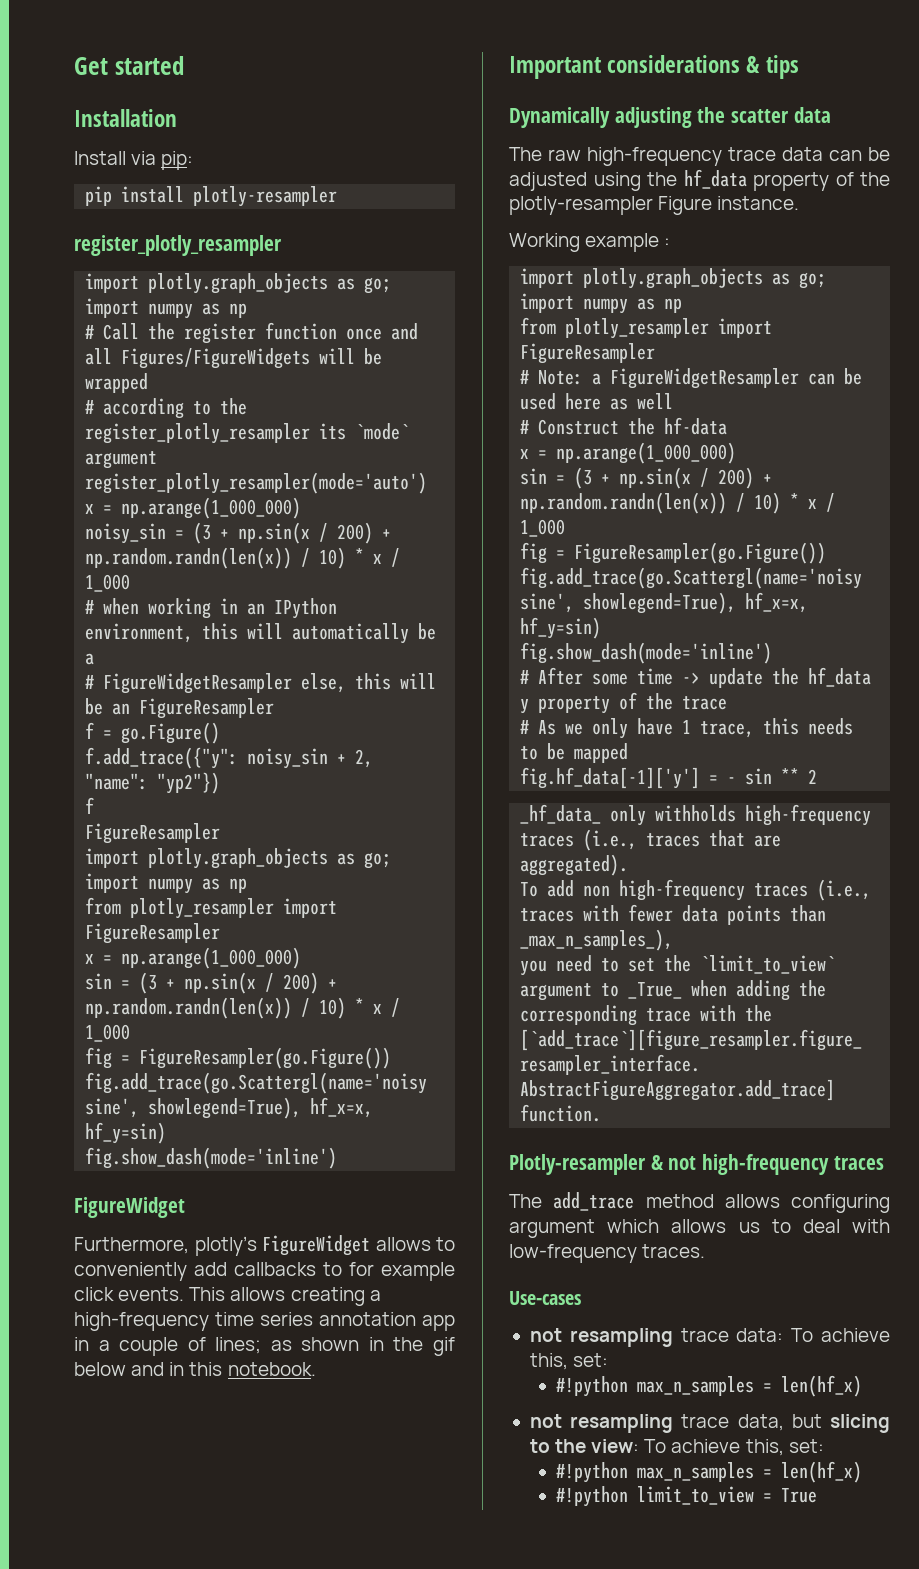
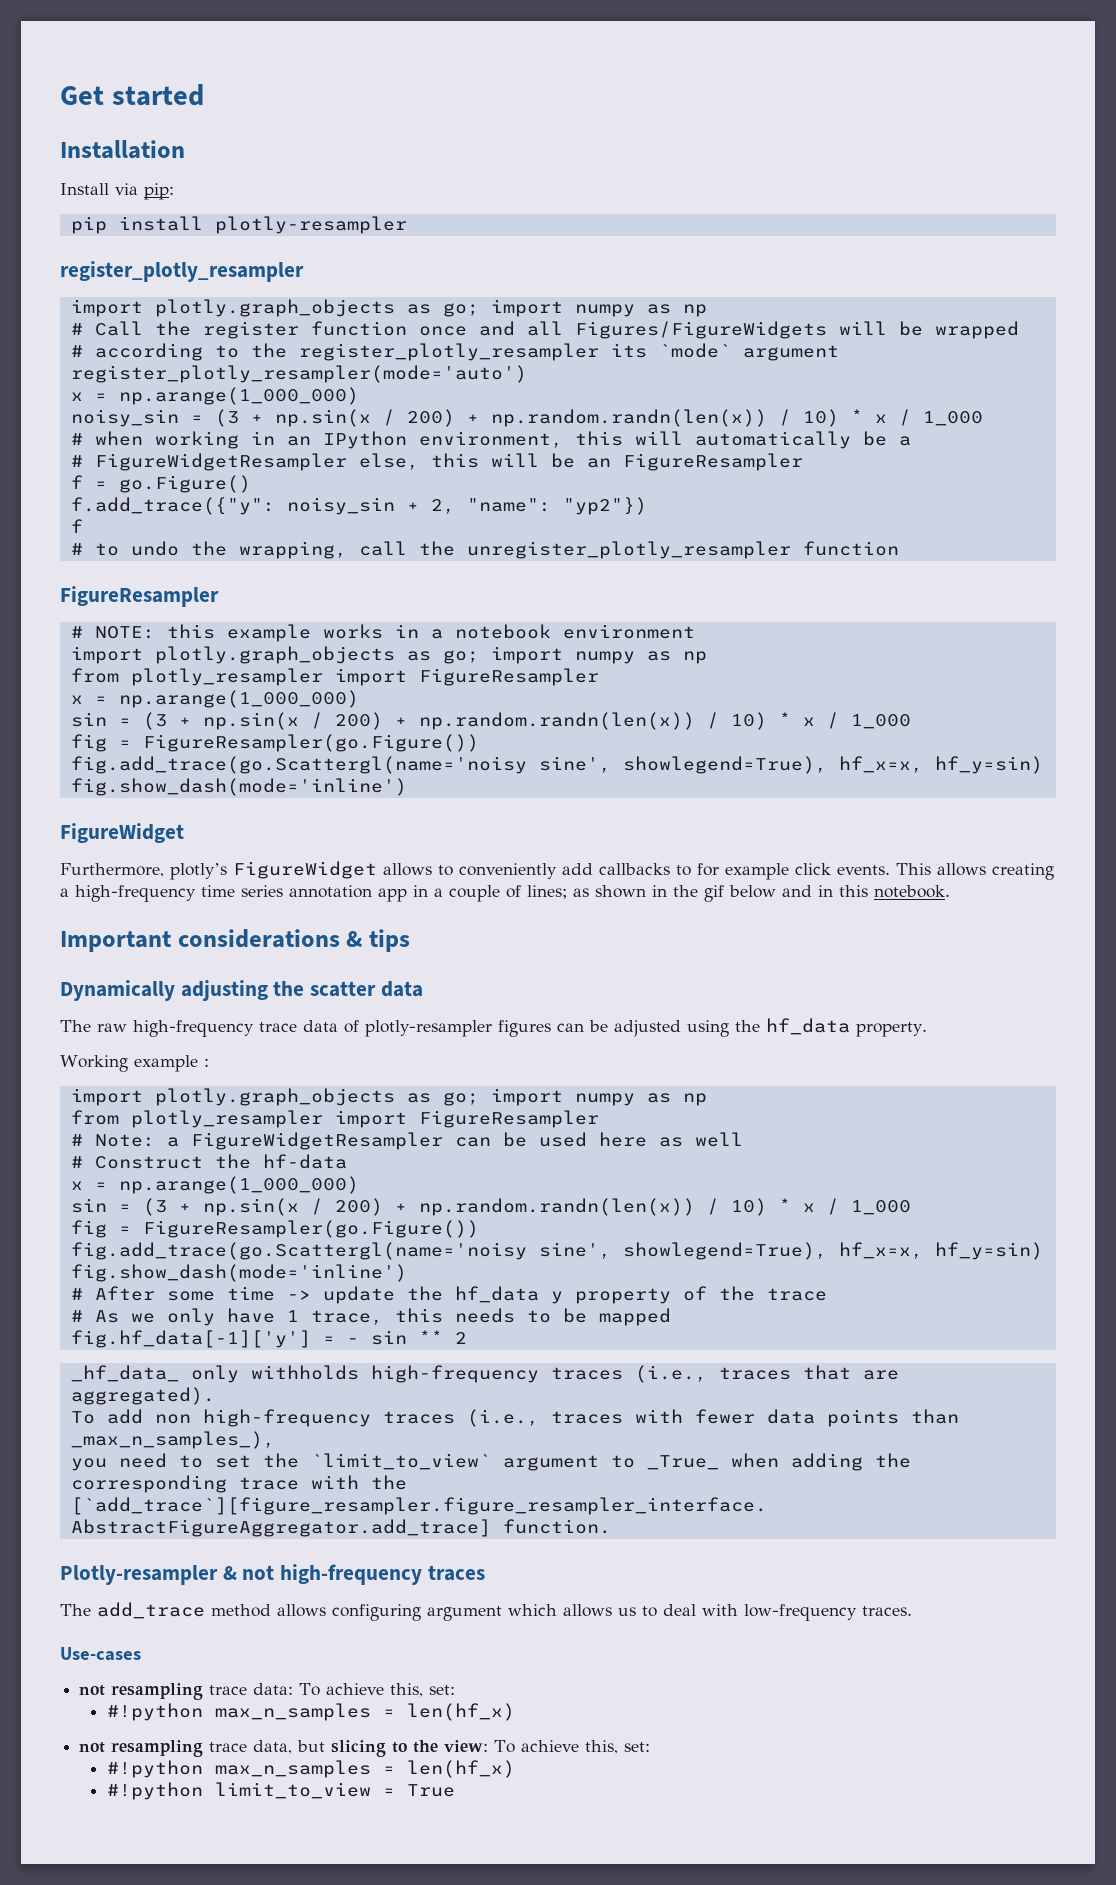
  f.add_trace({"y": noisy_sin + 2, "name": "yp2"})
  f
+ # to undo the wrapping, call the unregister_plotly_resampler function
  FigureResampler
+ # NOTE: this example works in a notebook environment
- The raw high-frequency trace data can be adjusted using the hf_data property of the plotly-resampler Figure instance.
+ The raw high-frequency trace data of plotly-resampler figures can be adjusted using the hf_data property.

